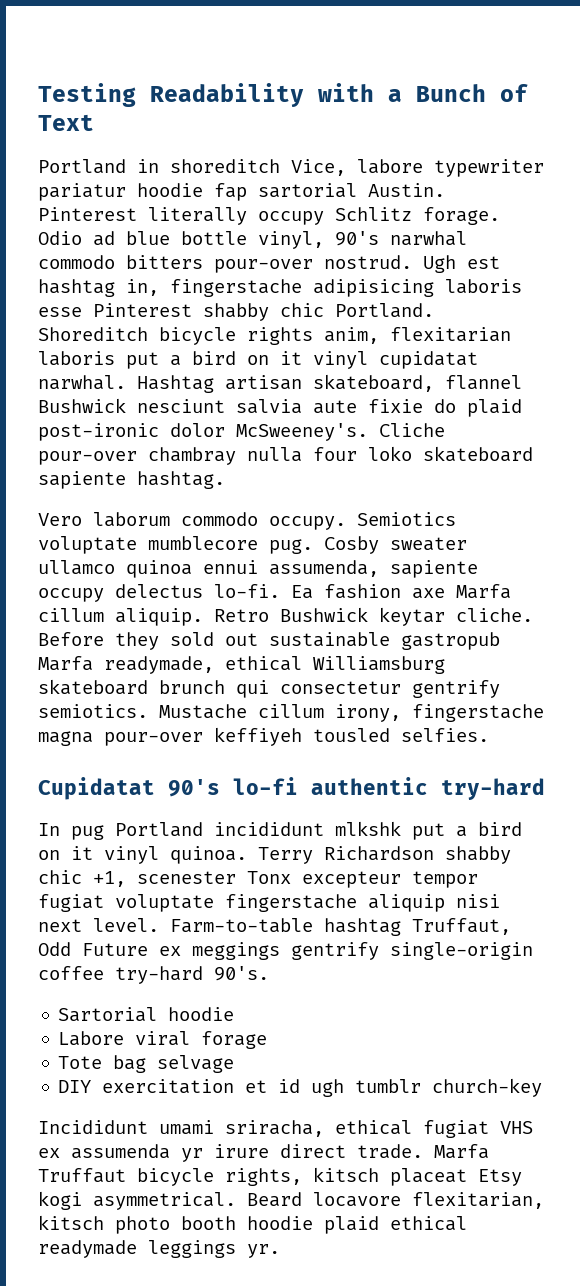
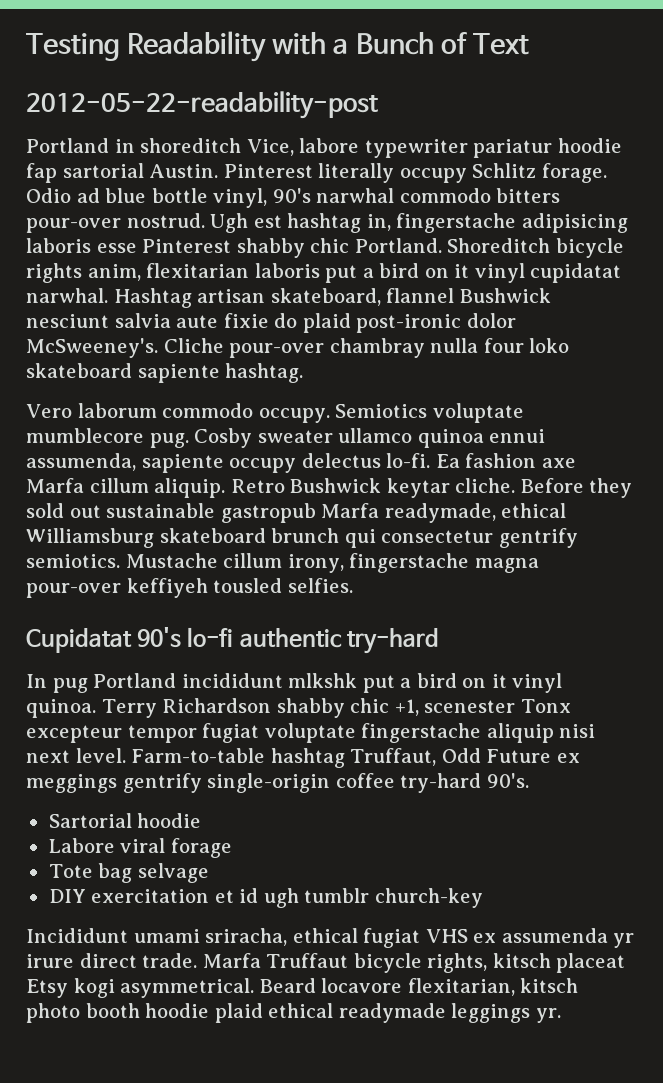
+ 2012-05-22-readability-post

